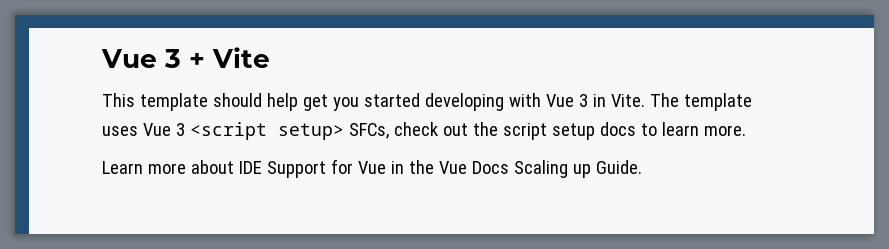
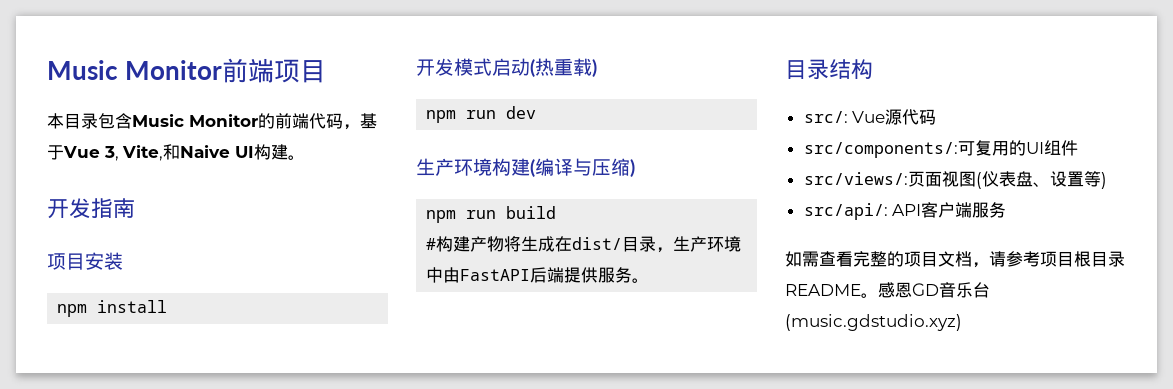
- Vue 3 + Vite
- This template should help get you started developing with Vue 3 in Vite. The template uses Vue 3 <script setup> SFCs, check out the script setup docs to learn more.
- Learn more about IDE Support for Vue in the Vue Docs Scaling up Guide.
+ Music Monitor前端项目
+ 本目录包含Music Monitor的前端代码，基于Vue 3, Vite,和Naive UI构建。
+ 开发指南
+ 项目安装
+ npm install
+ 开发模式启动(热重载)
+ npm run dev
+ 生产环境构建(编译与压缩)
+ npm run build
+ #构建产物将生成在dist/目录，生产环境中由FastAPI后端提供服务。
+ 目录结构
+ src/: Vue源代码
+ src/components/:可复用的UI组件
+ src/views/:页面视图(仪表盘、设置等)
+ src/api/: API客户端服务
+ 如需查看完整的项目文档，请参考项目根目录README。感恩GD音乐台(music.gdstudio.xyz)

